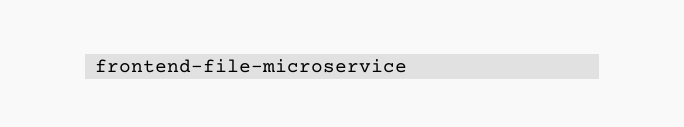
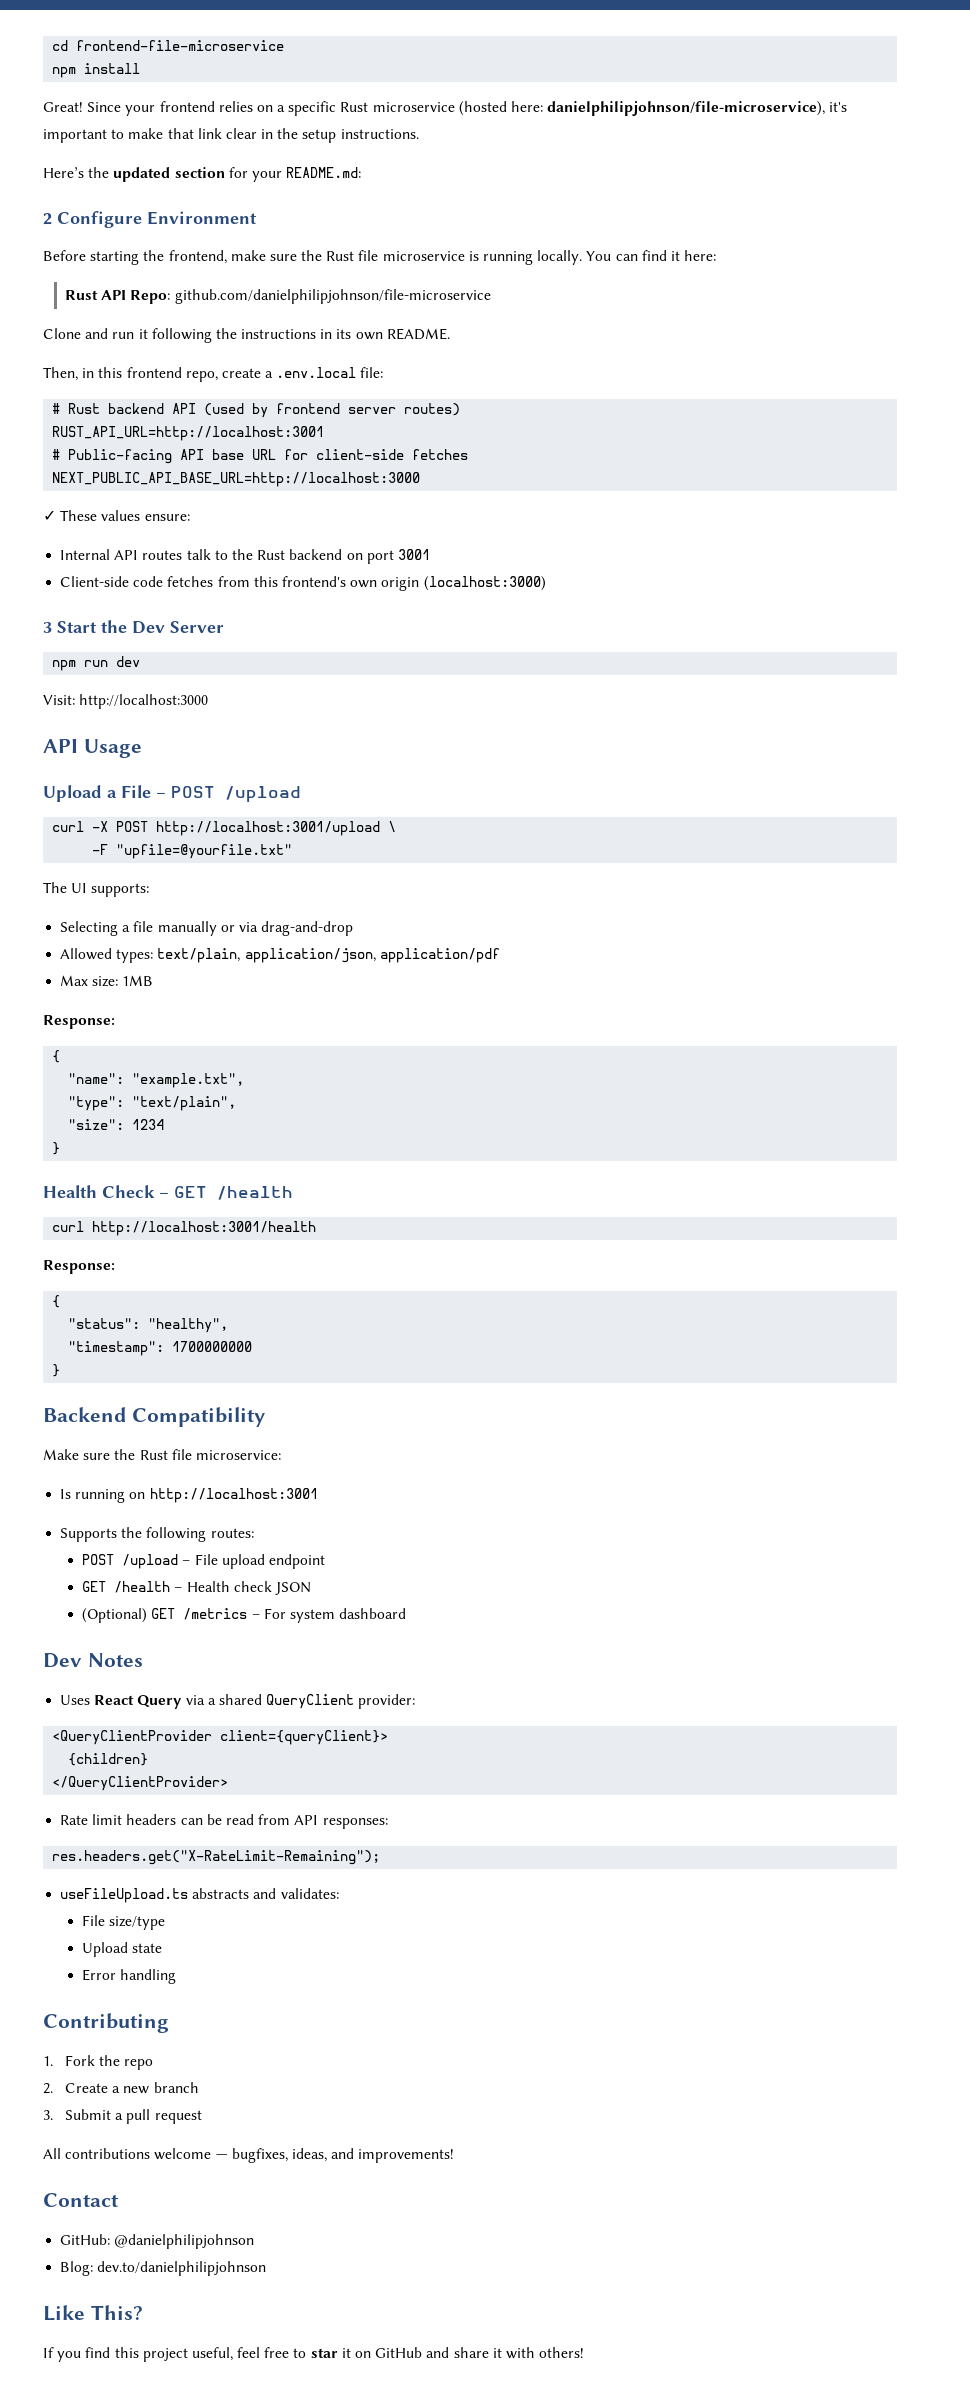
- frontend-file-microservice
+ cd frontend-file-microservice
+ npm install
+ Great! Since your frontend relies on a specific Rust microservice (hosted here: danielphilipjohnson/file-microservice), it's important to make that link clear in the setup instructions.
+ Here’s the updated section for your README.md:
+ 2 Configure Environment
+ Before starting the frontend, make sure the Rust file microservice is running locally. You can find it here:
+ Rust API Repo: github.com/danielphilipjohnson/file-microservice
+ Clone and run it following the instructions in its own README.
+ Then, in this frontend repo, create a .env.local file:
+ # Rust backend API (used by frontend server routes)
+ RUST_API_URL=http://localhost:3001
+ # Public-facing API base URL for client-side fetches
+ NEXT_PUBLIC_API_BASE_URL=http://localhost:3000
+ ✓ These values ensure:
+ Internal API routes talk to the Rust backend on port 3001
+ Client-side code fetches from this frontend's own origin (localhost:3000)
+ 3 Start the Dev Server
+ npm run dev
+ Visit: http://localhost:3000
+ API Usage
+ Upload a File – POST /upload
+ curl -X POST http://localhost:3001/upload \
+ -F "upfile=@yourfile.txt"
+ The UI supports:
+ Selecting a file manually or via drag-and-drop
+ Allowed types: text/plain, application/json, application/pdf
+ Max size: 1MB
+ Response:
+ {
+ "name": "example.txt",
+ "type": "text/plain",
+ "size": 1234
+ }
+ Health Check – GET /health
+ curl http://localhost:3001/health
+ Response:
+ {
+ "status": "healthy",
+ "timestamp": 1700000000
+ }
+ Backend Compatibility
+ Make sure the Rust file microservice:
+ Is running on http://localhost:3001
+ Supports the following routes:
+ POST /upload – File upload endpoint
+ GET /health – Health check JSON
+ (Optional) GET /metrics – For system dashboard
+ Dev Notes
+ Uses React Query via a shared QueryClient provider:
+ <QueryClientProvider client={queryClient}>
+ {children}
+ </QueryClientProvider>
+ Rate limit headers can be read from API responses:
+ res.headers.get("X-RateLimit-Remaining");
+ useFileUpload.ts abstracts and validates:
+ File size/type
+ Upload state
+ Error handling
+ Contributing
+ 1. Fork the repo
+ 2. Create a new branch
+ 3. Submit a pull request
+ All contributions welcome — bugfixes, ideas, and improvements!
+ Contact
+ GitHub: @danielphilipjohnson
+ Blog: dev.to/danielphilipjohnson
+ Like This?
+ If you find this project useful, feel free to star it on GitHub and share it with others!

